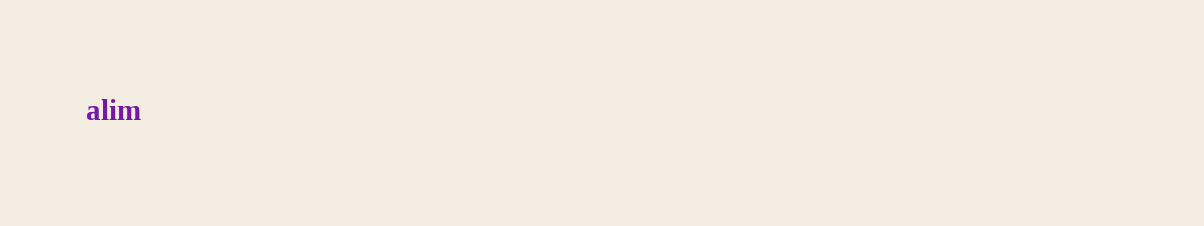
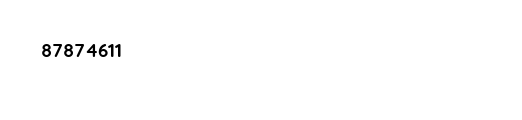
- alim
+ 87874611

